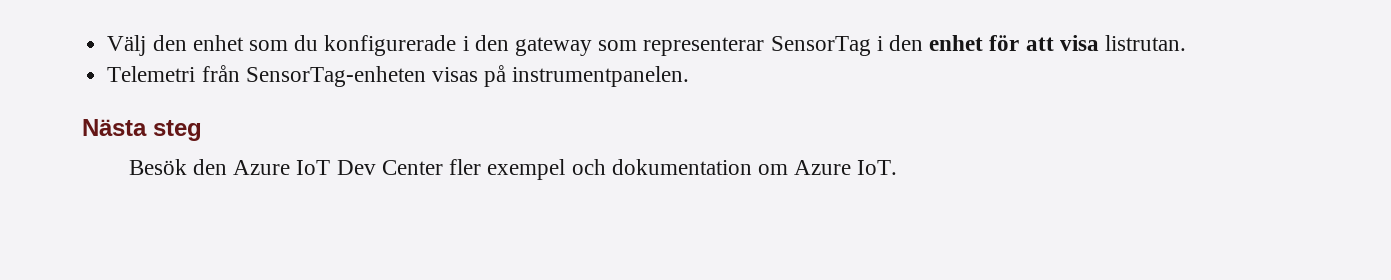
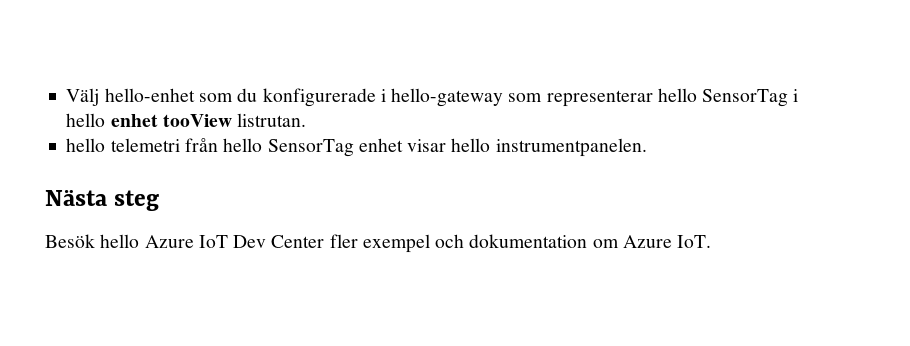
- Välj den enhet som du konfigurerade i den gateway som representerar SensorTag i den enhet för att visa listrutan.
- Telemetri från SensorTag-enheten visas på instrumentpanelen.
+ Välj hello-enhet som du konfigurerade i hello-gateway som representerar hello SensorTag i hello enhet tooView listrutan.
+ hello telemetri från hello SensorTag enhet visar hello instrumentpanelen.
- Besök den Azure IoT Dev Center fler exempel och dokumentation om Azure IoT.
+ Besök hello Azure IoT Dev Center fler exempel och dokumentation om Azure IoT.

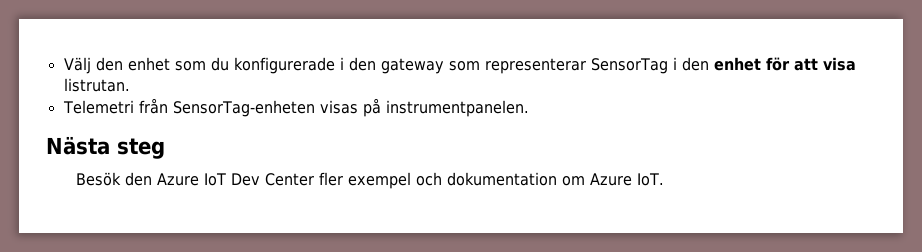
- Välj hello-enhet som du konfigurerade i hello-gateway som representerar hello SensorTag i hello enhet tooView listrutan.
- hello telemetri från hello SensorTag enhet visar hello instrumentpanelen.
+ Välj den enhet som du konfigurerade i den gateway som representerar SensorTag i den enhet för att visa listrutan.
+ Telemetri från SensorTag-enheten visas på instrumentpanelen.
- Besök hello Azure IoT Dev Center fler exempel och dokumentation om Azure IoT.
+ Besök den Azure IoT Dev Center fler exempel och dokumentation om Azure IoT.

